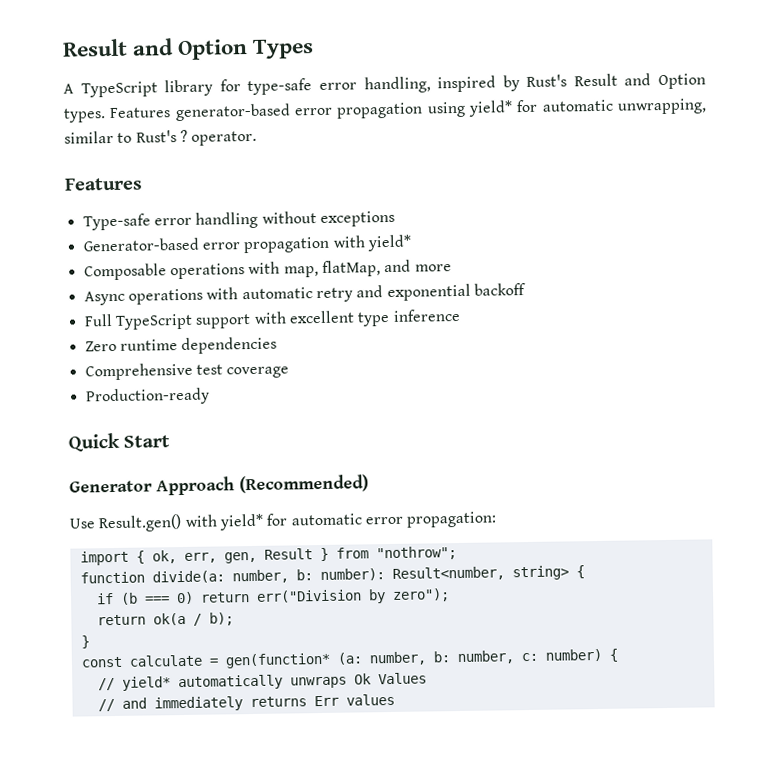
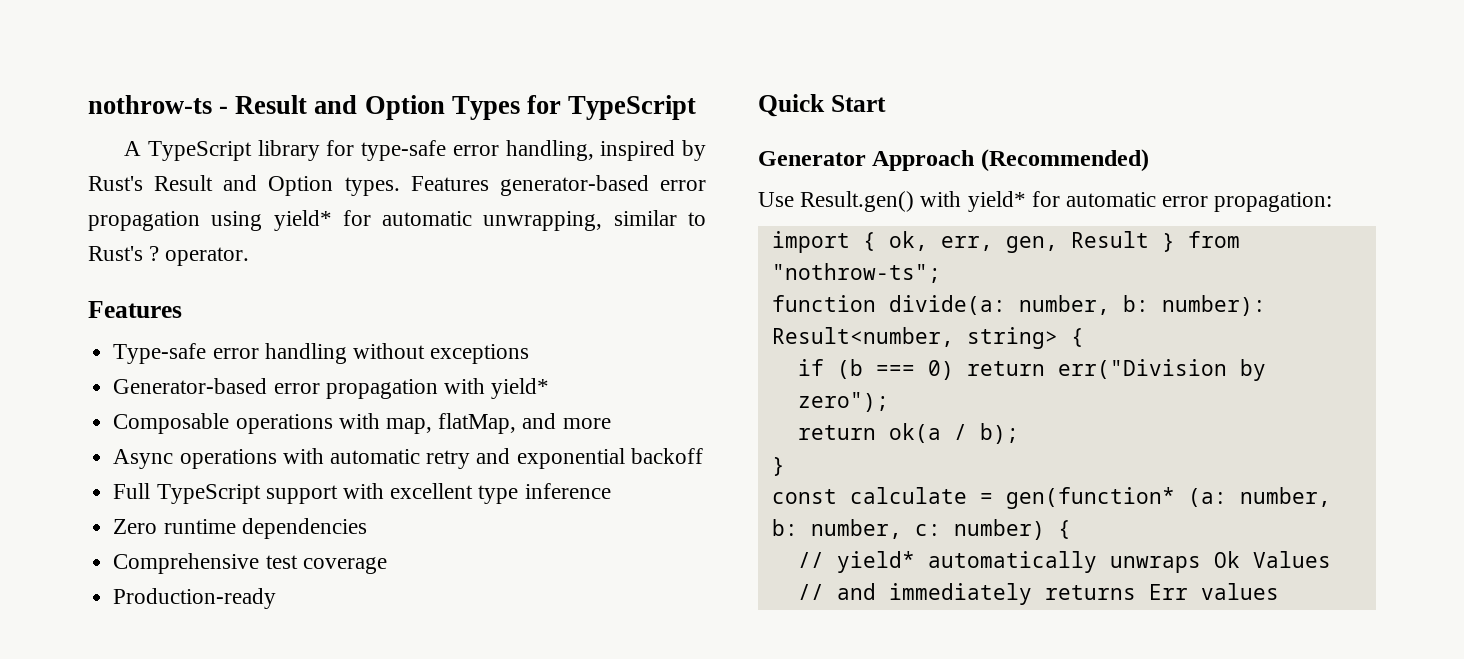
- Result and Option Types
+ nothrow-ts - Result and Option Types for TypeScript
- import { ok, err, gen, Result } from "nothrow";
+ import { ok, err, gen, Result } from "nothrow-ts";

